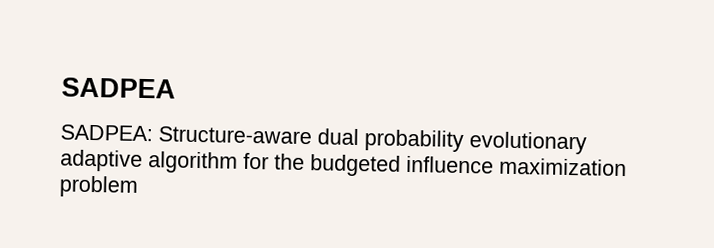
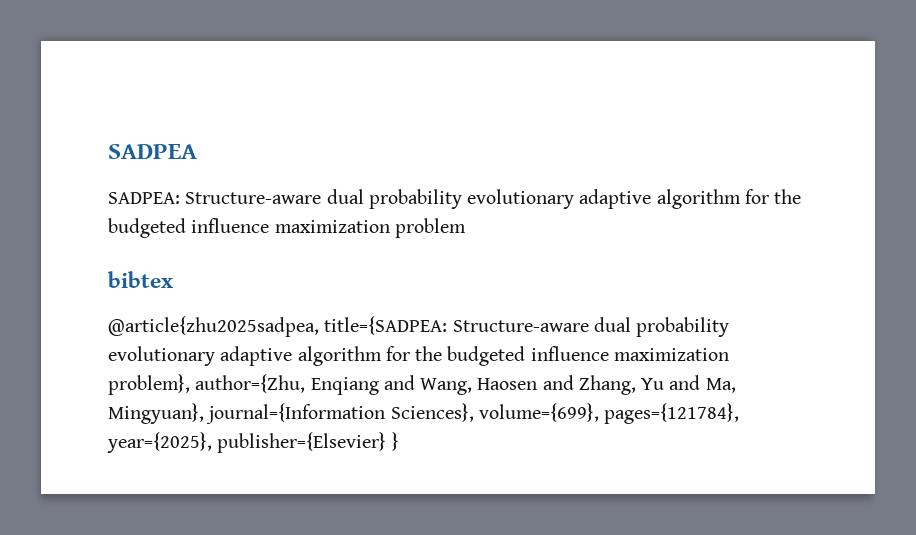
+ bibtex
+ @article{zhu2025sadpea, title={SADPEA: Structure-aware dual probability evolutionary adaptive algorithm for the budgeted influence maximization problem}, author={Zhu, Enqiang and Wang, Haosen and Zhang, Yu and Ma, Mingyuan}, journal={Information Sciences}, volume={699}, pages={121784}, year={2025}, publisher={Elsevier} }

